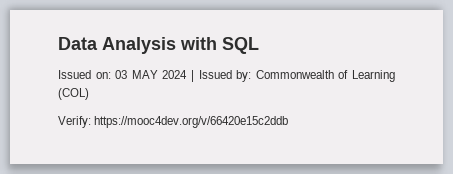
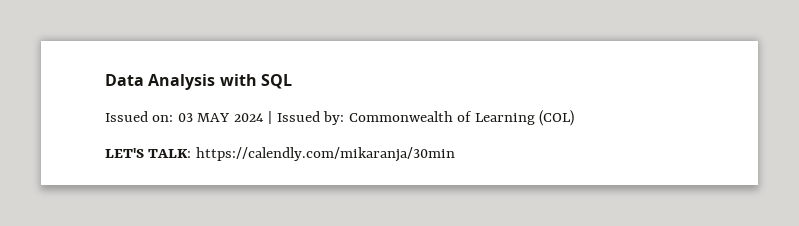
- Verify: https://mooc4dev.org/v/66420e15c2ddb
+ LET'S TALK: https://calendly.com/mikaranja/30min

